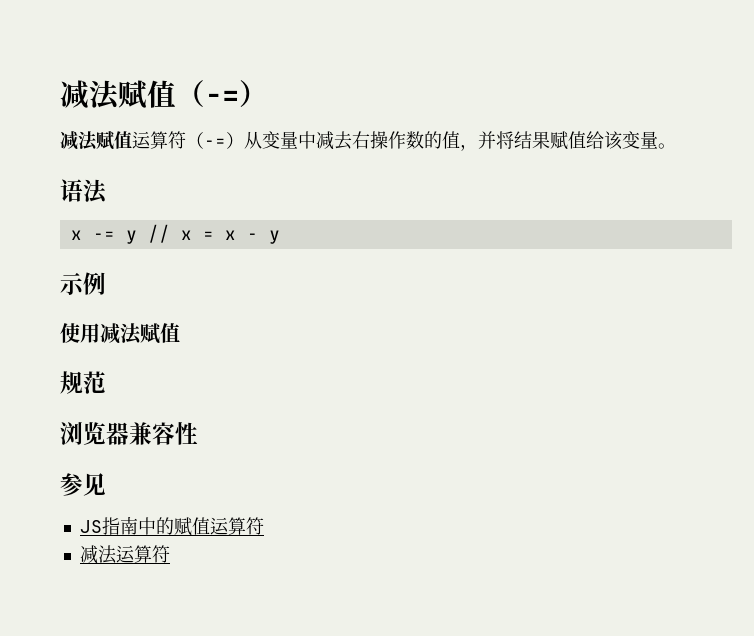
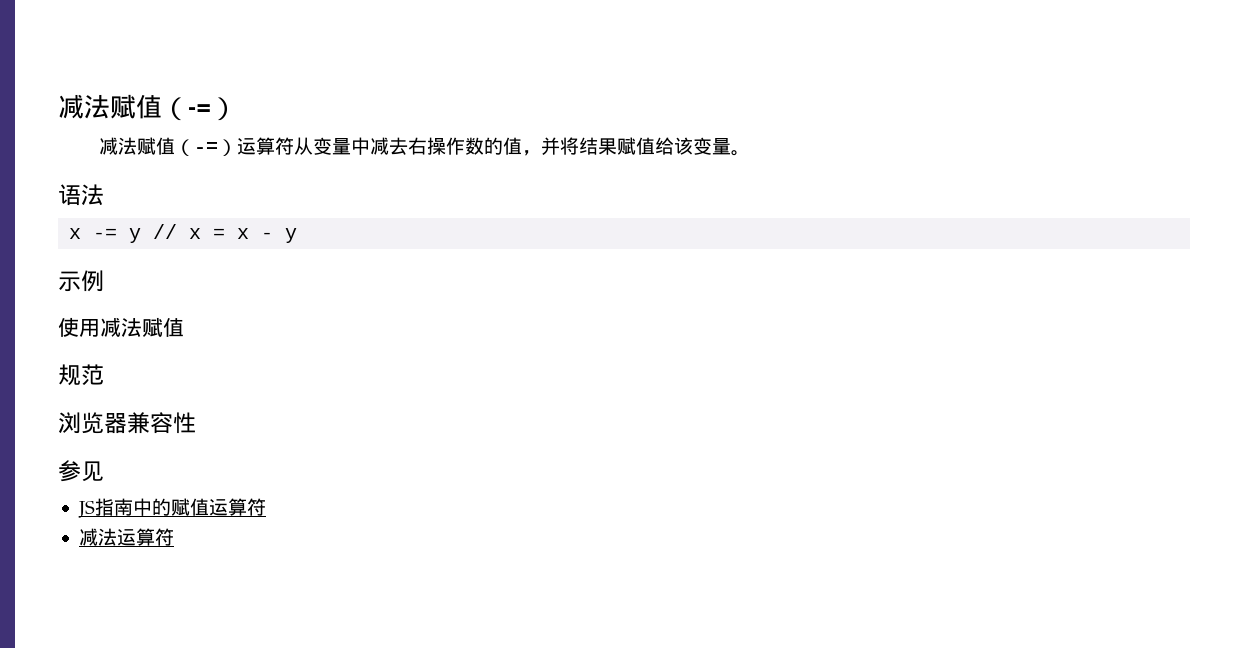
- 减法赋值运算符（-=）从变量中减去右操作数的值，并将结果赋值给该变量。
+ 减法赋值（-=）运算符从变量中减去右操作数的值，并将结果赋值给该变量。

